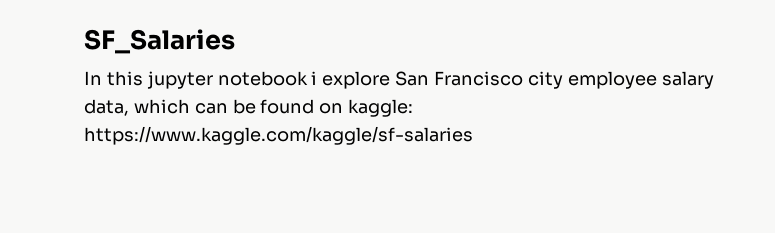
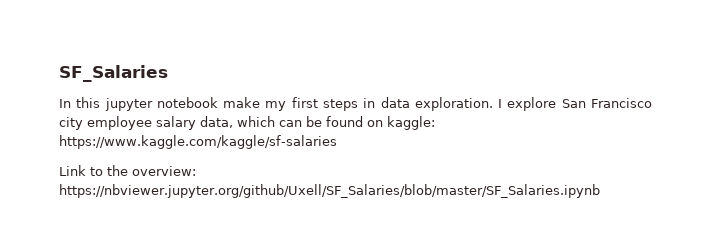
- In this jupyter notebook i explore San Francisco city employee salary data, which can be found on kaggle: https://www.kaggle.com/kaggle/sf-salaries
+ In this jupyter notebook make my first steps in data exploration. I explore San Francisco city employee salary data, which can be found on kaggle: https://www.kaggle.com/kaggle/sf-salaries
+ Link to the overview: https://nbviewer.jupyter.org/github/Uxell/SF_Salaries/blob/master/SF_Salaries.ipynb

